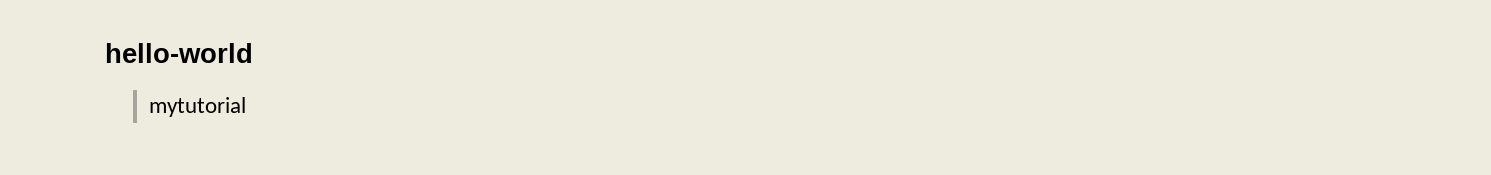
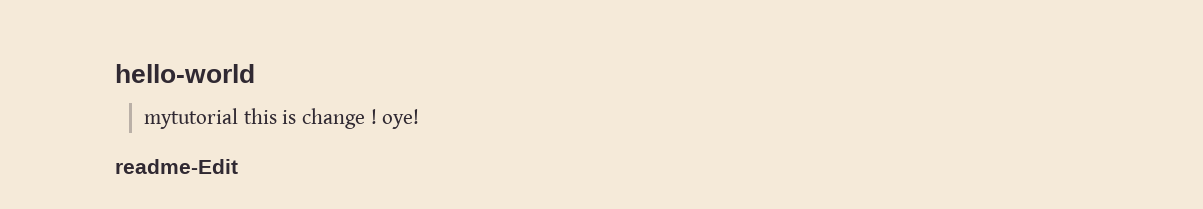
- mytutorial
+ mytutorial this is change ! oye!
+ readme-Edit

